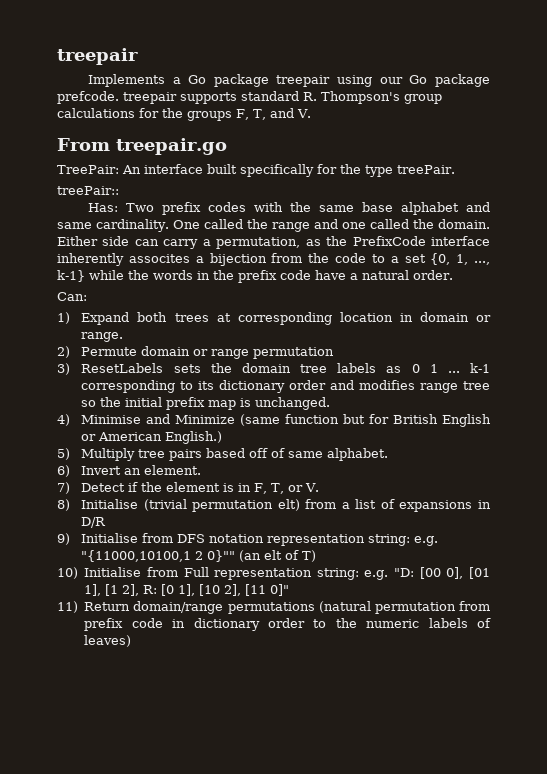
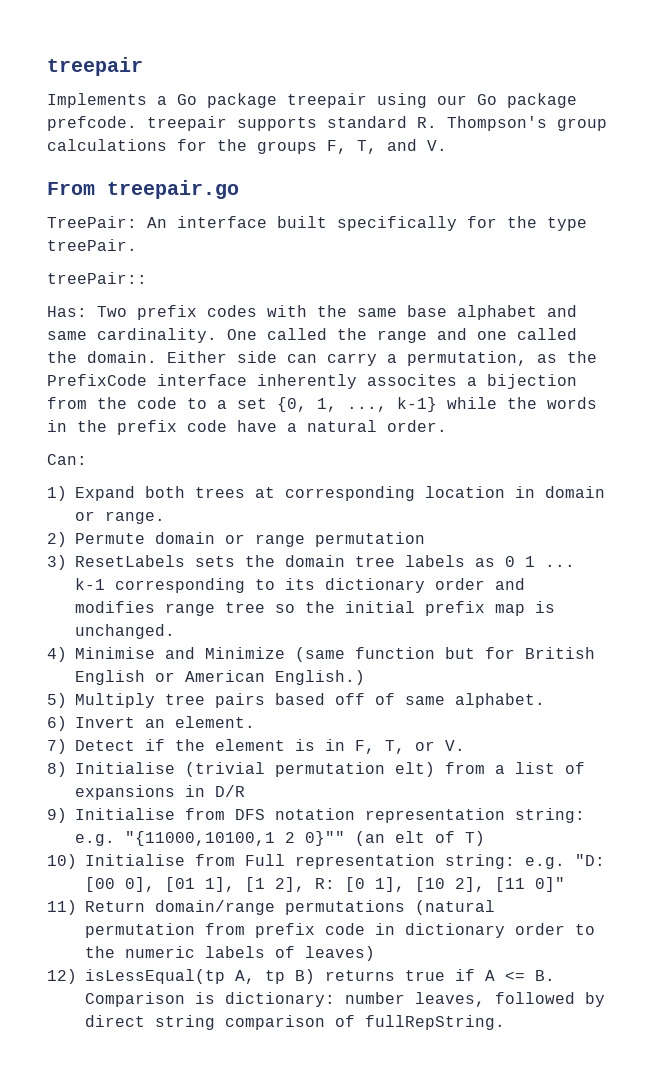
+ 12) isLessEqual(tp A, tp B) returns true if A <= B. Comparison is dictionary: number leaves, followed by direct string comparison of fullRepString.

